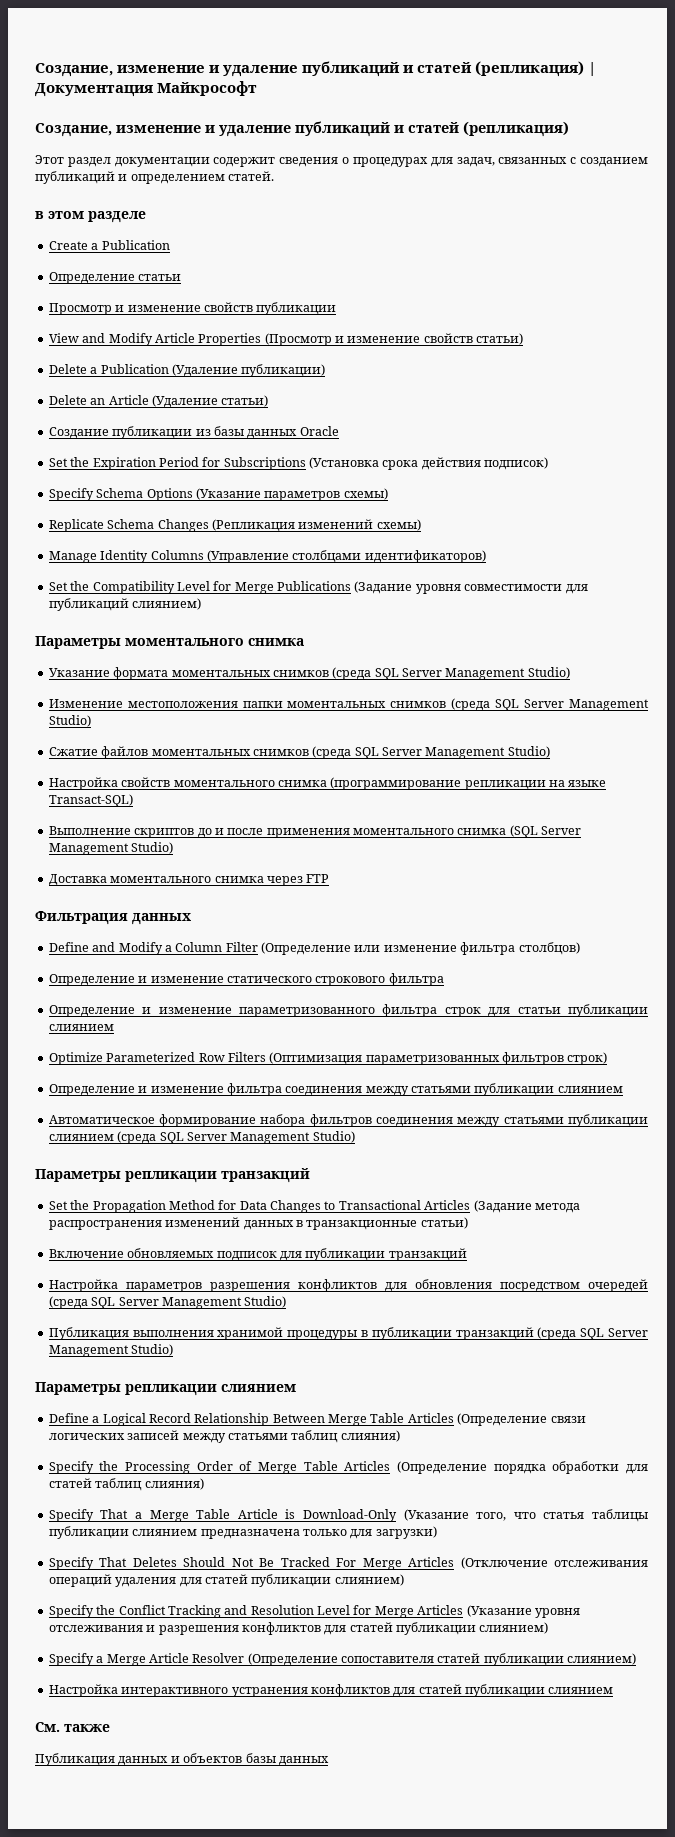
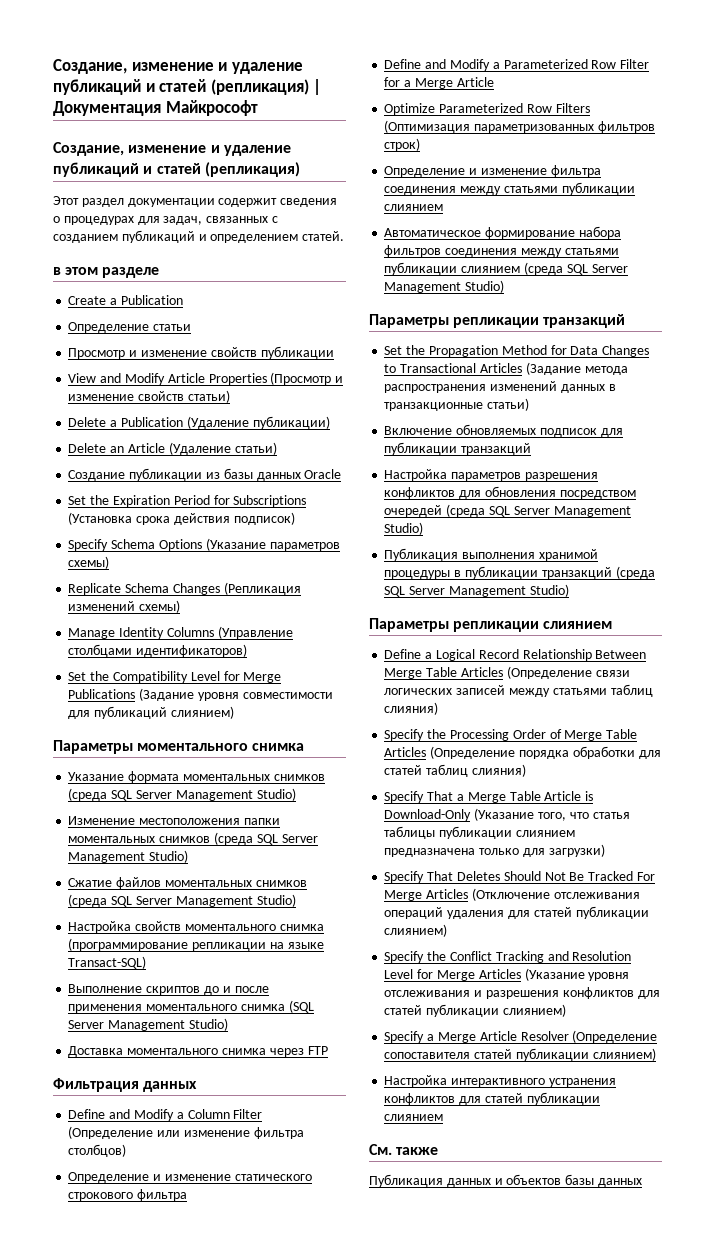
- Определение и изменение параметризованного фильтра строк для статьи публикации слиянием
+ Define and Modify a Parameterized Row Filter for a Merge Article

